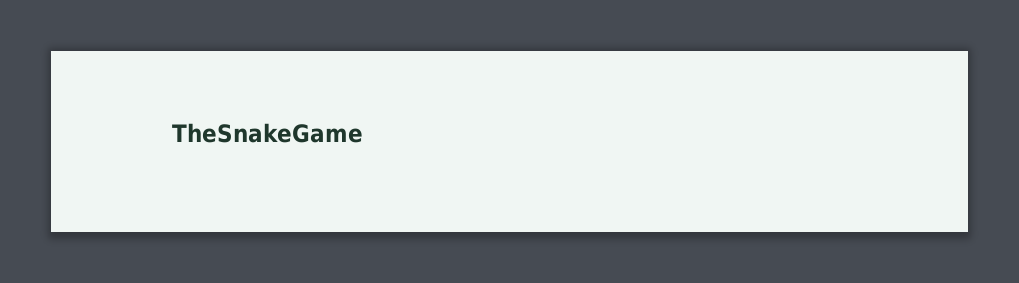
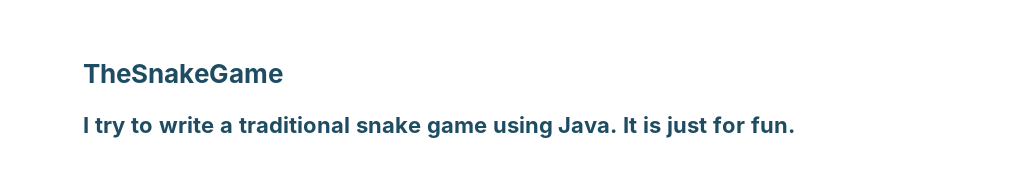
+ I try to write a traditional snake game using Java. It is just for fun.

